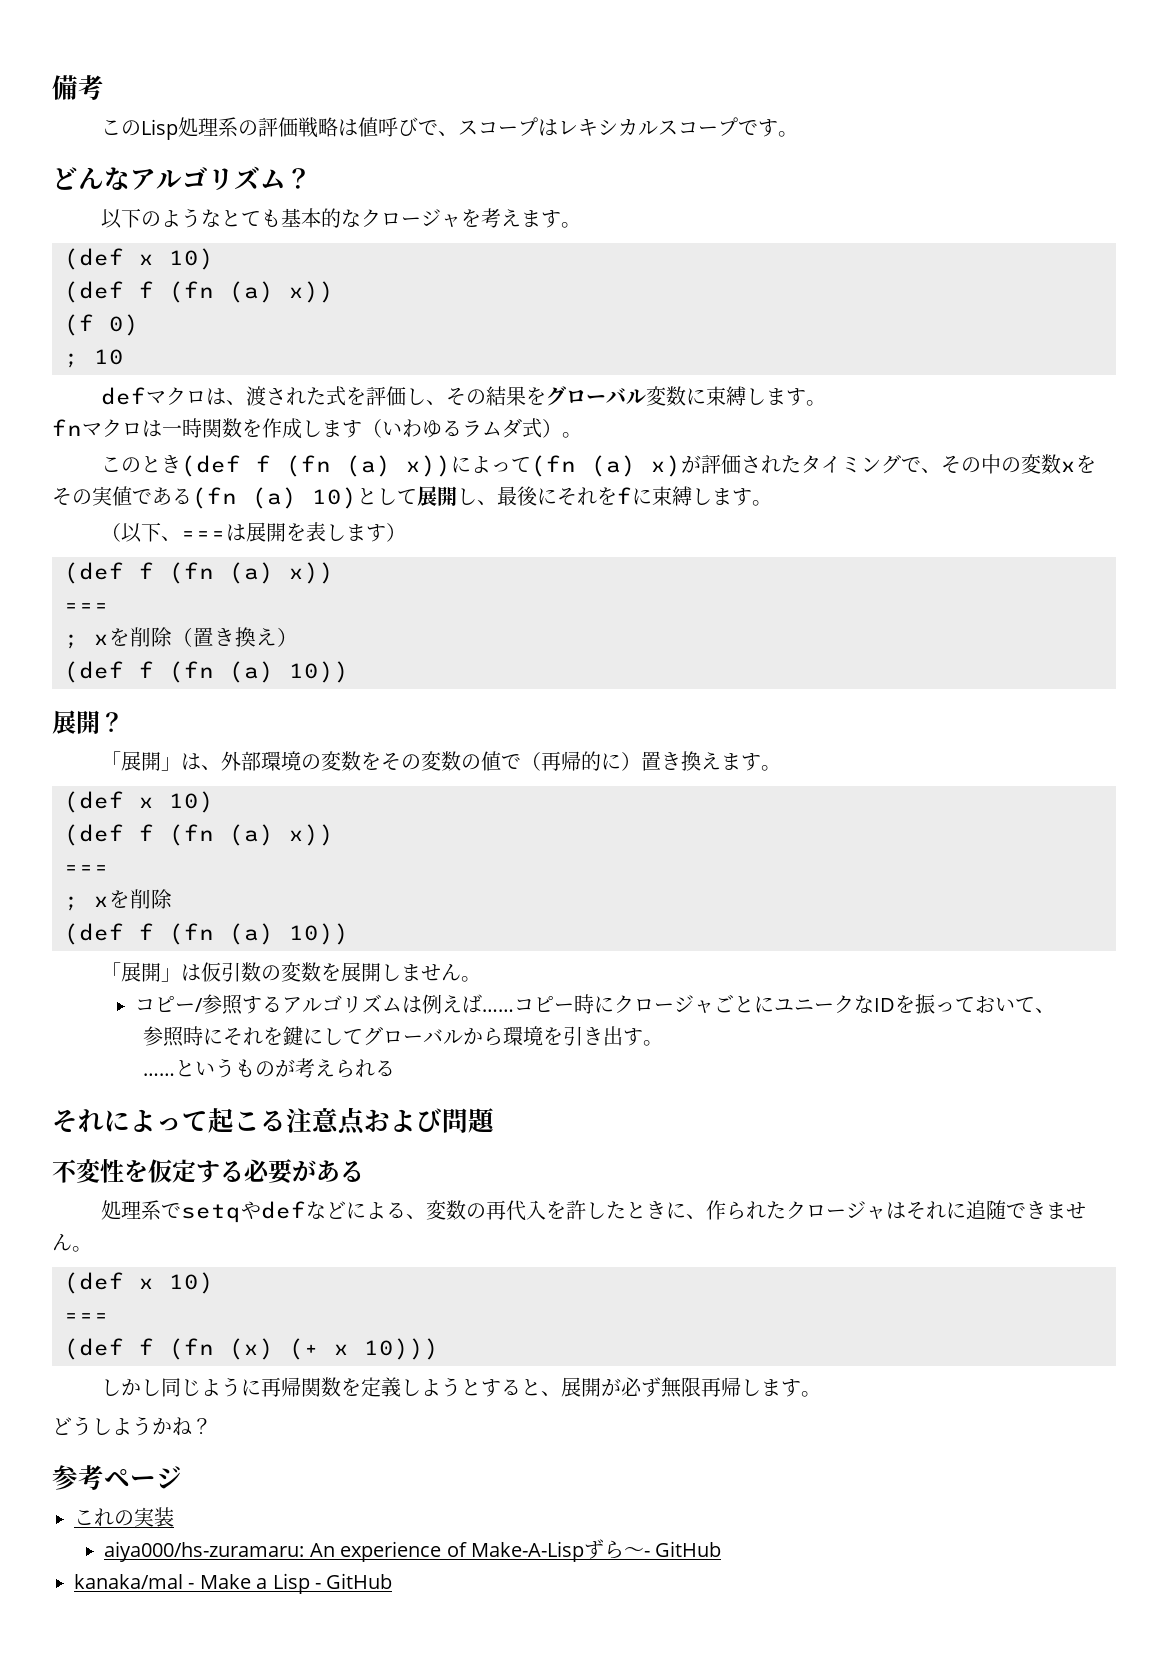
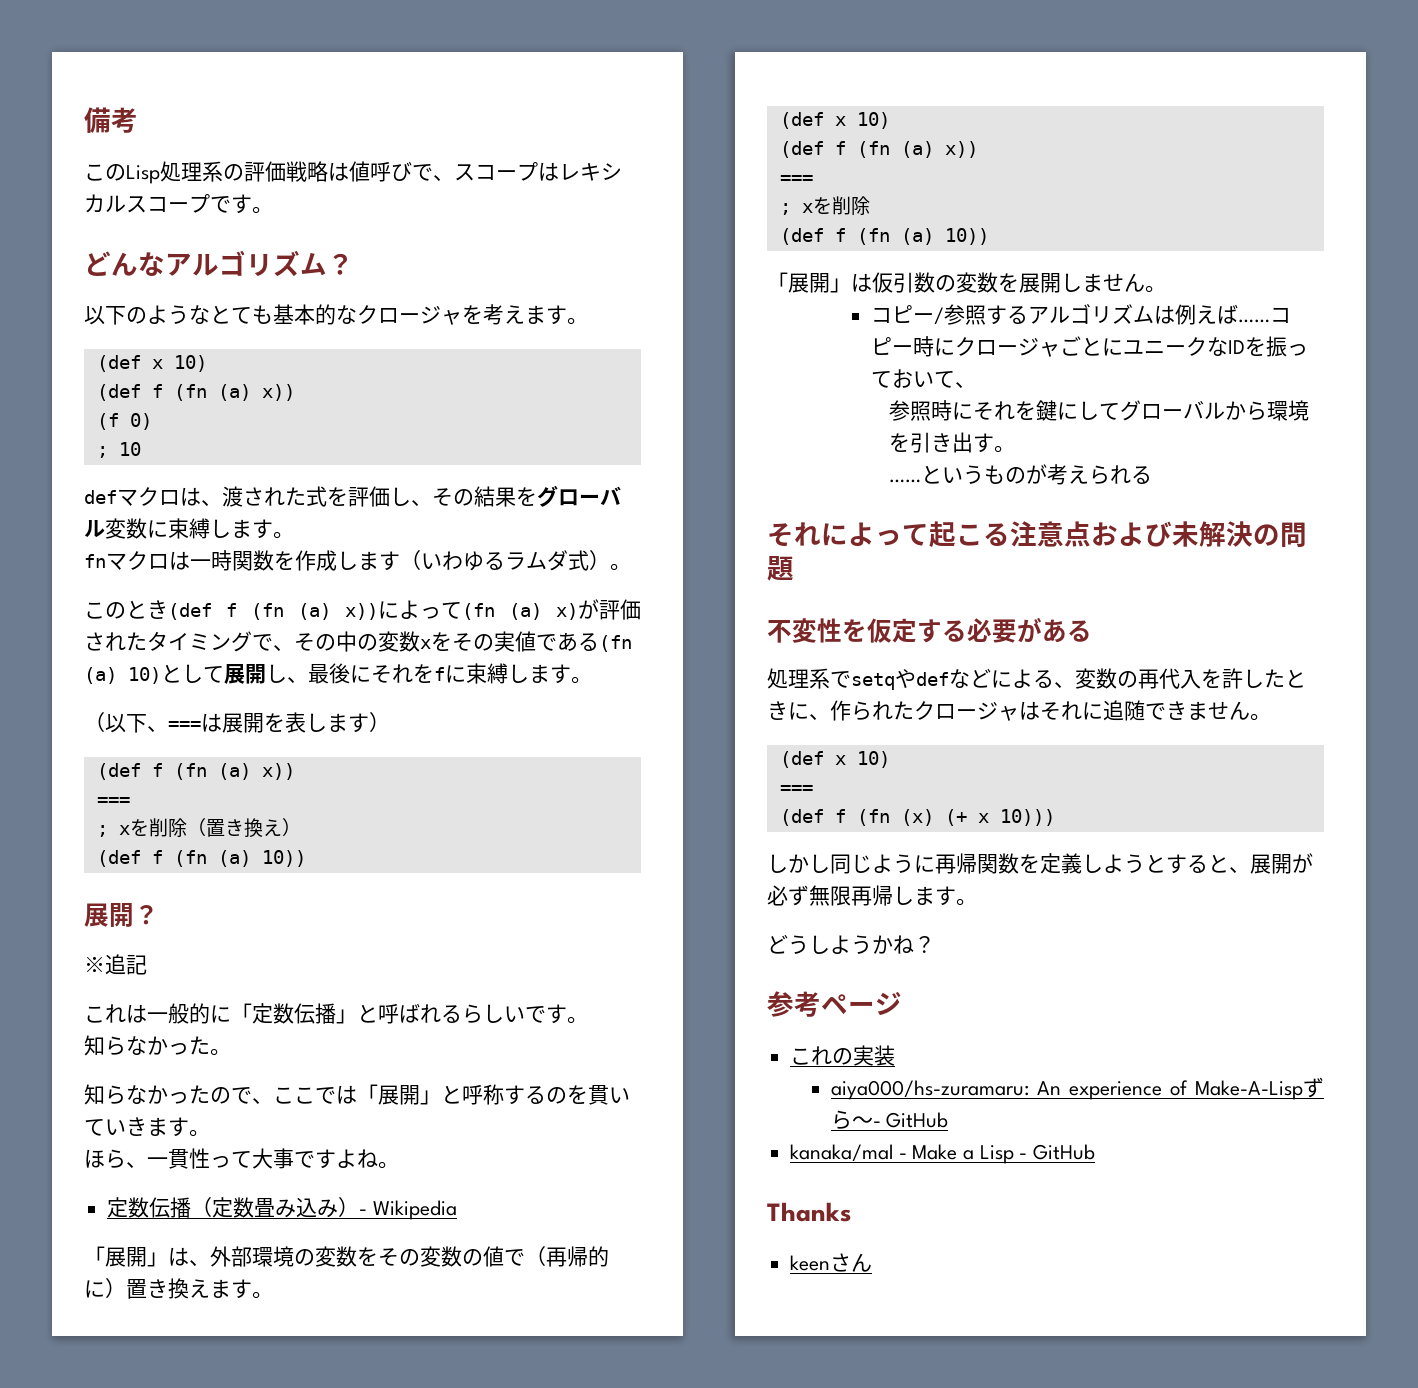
+ ※追記
+ これは一般的に「定数伝播」と呼ばれるらしいです。
+ 知らなかった。
+ 知らなかったので、ここでは「展開」と呼称するのを貫いていきます。
+ ほら、一貫性って大事ですよね。
+ 定数伝播（定数畳み込み）- Wikipedia
- それによって起こる注意点および問題
+ それによって起こる注意点および未解決の問題
+ Thanks
+ keenさん

